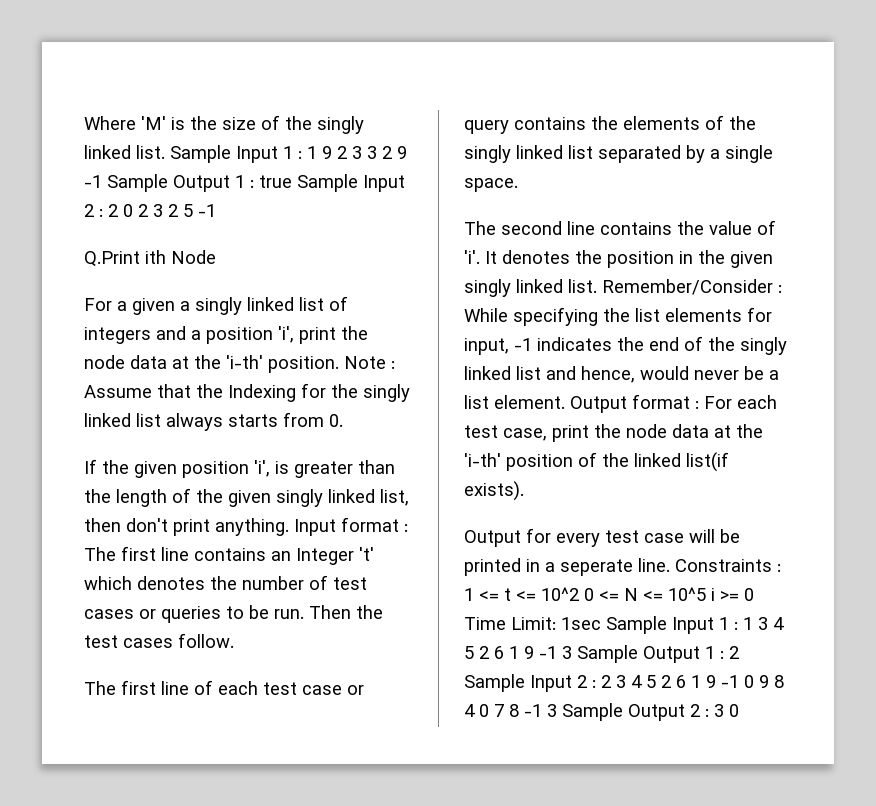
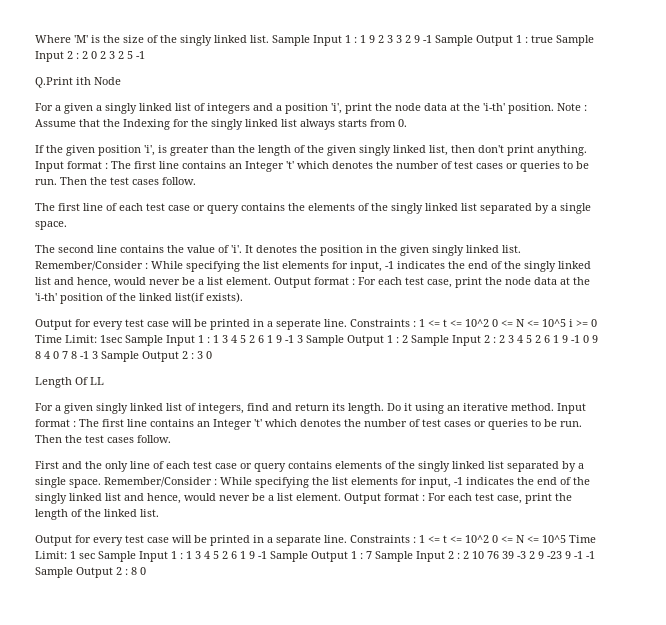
+ Length Of LL
+ For a given singly linked list of integers, find and return its length. Do it using an iterative method. Input format : The first line contains an Integer 't' which denotes the number of test cases or queries to be run. Then the test cases follow.
+ First and the only line of each test case or query contains elements of the singly linked list separated by a single space. Remember/Consider : While specifying the list elements for input, -1 indicates the end of the singly linked list and hence, would never be a list element. Output format : For each test case, print the length of the linked list.
+ Output for every test case will be printed in a separate line. Constraints : 1 <= t <= 10^2 0 <= N <= 10^5 Time Limit: 1 sec Sample Input 1 : 1 3 4 5 2 6 1 9 -1 Sample Output 1 : 7 Sample Input 2 : 2 10 76 39 -3 2 9 -23 9 -1 -1 Sample Output 2 : 8 0

